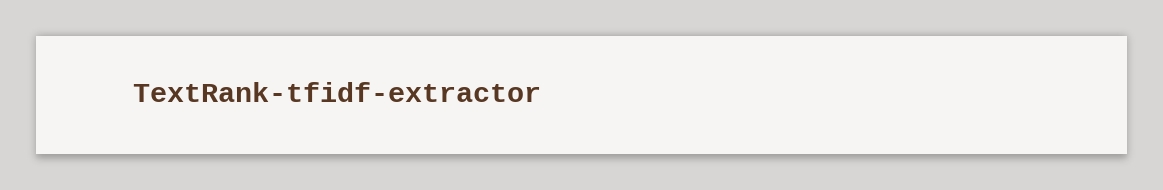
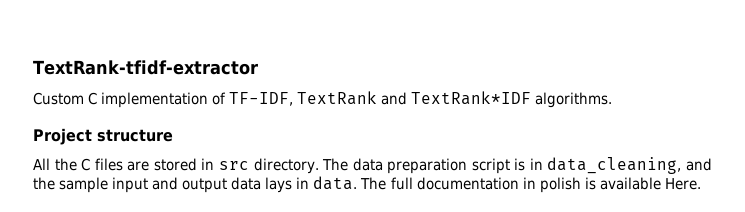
+ Custom C implementation of TF-IDF, TextRank and TextRank*IDF algorithms.
+ Project structure
+ All the C files are stored in src directory. The data preparation script is in data_cleaning, and the sample input and output data lays in data. The full documentation in polish is available Here.

